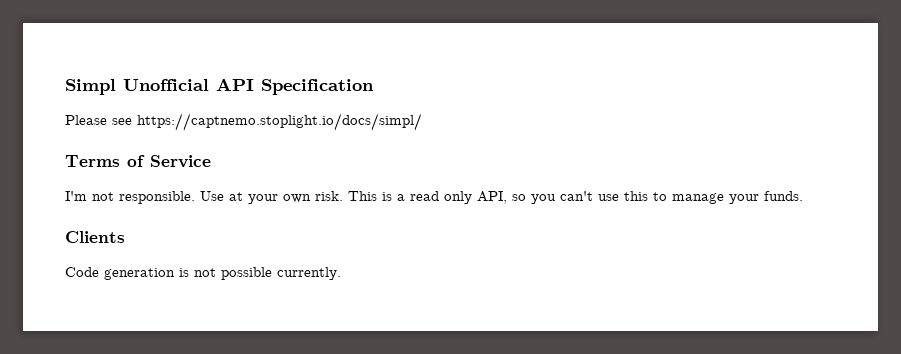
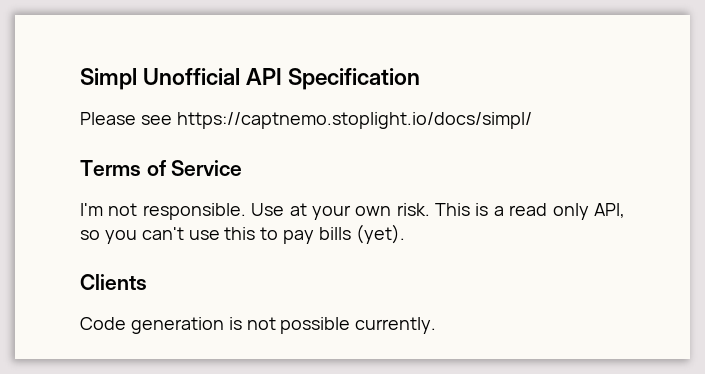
- This is a read only API, so you can't use this to manage your funds.
+ This is a read only API, so you can't use this to pay bills (yet).

